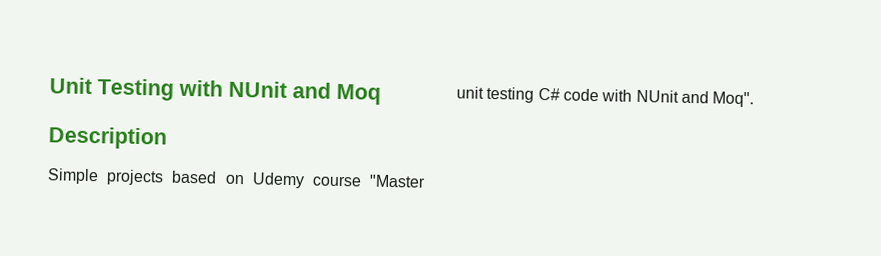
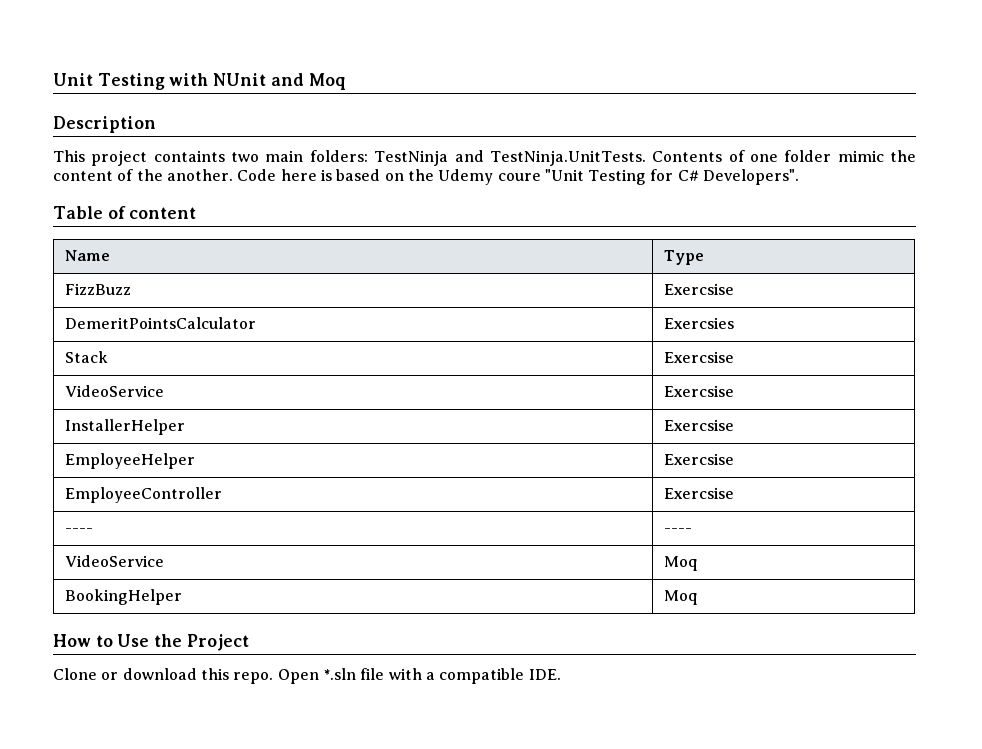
- Simple projects based on Udemy course "Master unit testing C# code with NUnit and Moq".
+ This project containts two main folders: TestNinja and TestNinja.UnitTests. Contents of one folder mimic the content of the another. Code here is based on the Udemy coure "Unit Testing for C# Developers".
+ Table of content
+ Name | Type
+ FizzBuzz | Exercsise
+ DemeritPointsCalculator | Exercsies
+ Stack | Exercsise
+ VideoService | Exercsise
+ InstallerHelper | Exercsise
+ EmployeeHelper | Exercsise
+ EmployeeController | Exercsise
+ ---- | ----
+ VideoService | Moq
+ BookingHelper | Moq
+ How to Use the Project
+ Clone or download this repo. Open *.sln file with a compatible IDE.

